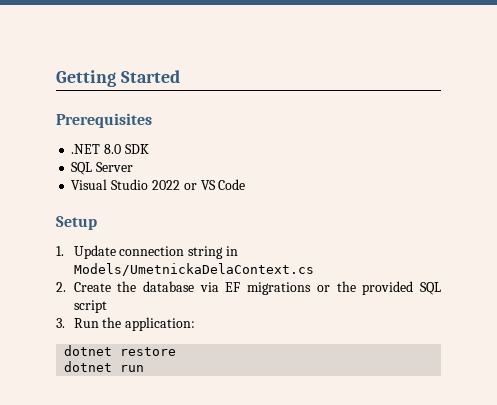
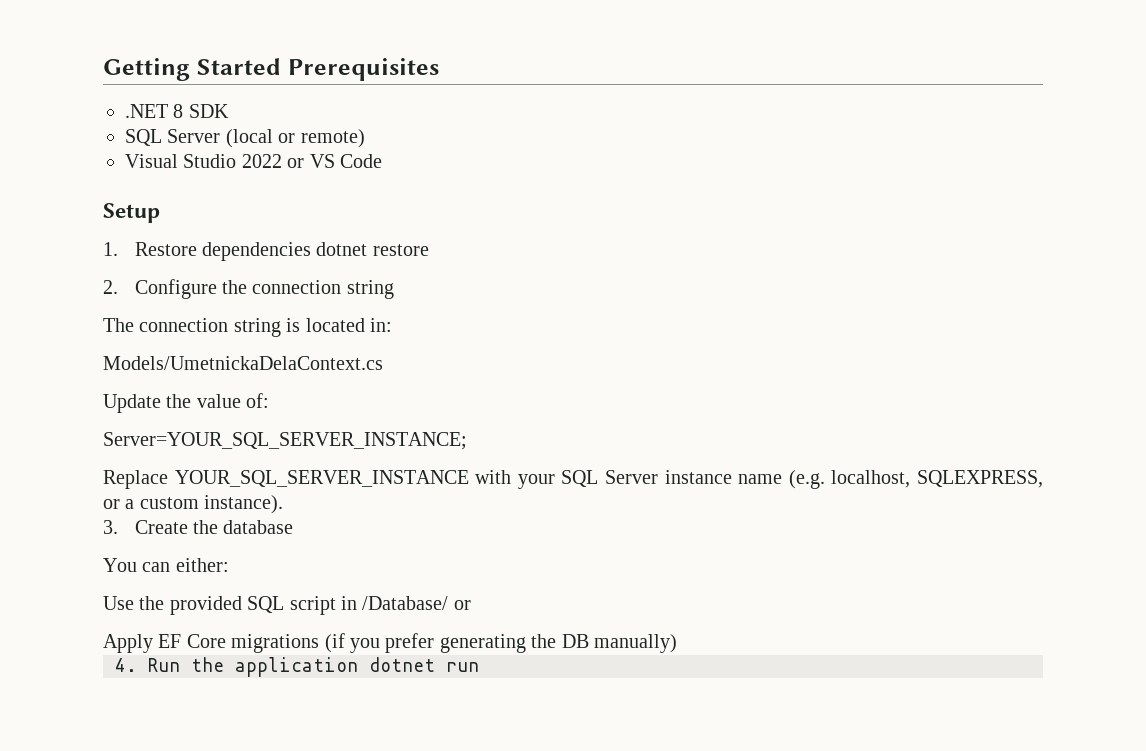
- Getting Started
- Prerequisites
+ Getting Started Prerequisites
- .NET 8.0 SDK
+ .NET 8 SDK
- SQL Server
+ SQL Server (local or remote)
- 1. Update connection string in Models/UmetnickaDelaContext.cs
- 2. Create the database via EF migrations or the provided SQL script
- 3. Run the application:
- dotnet restore
- dotnet run
+ 1. Restore dependencies dotnet restore
+ 2. Configure the connection string
+ The connection string is located in:
+ Models/UmetnickaDelaContext.cs
+ Update the value of:
+ Server=YOUR_SQL_SERVER_INSTANCE;
+ Replace YOUR_SQL_SERVER_INSTANCE with your SQL Server instance name (e.g. localhost, SQLEXPRESS, or a custom instance).
+ 3. Create the database
+ You can either:
+ Use the provided SQL script in /Database/ or
+ Apply EF Core migrations (if you prefer generating the DB manually)
+ 4. Run the application dotnet run

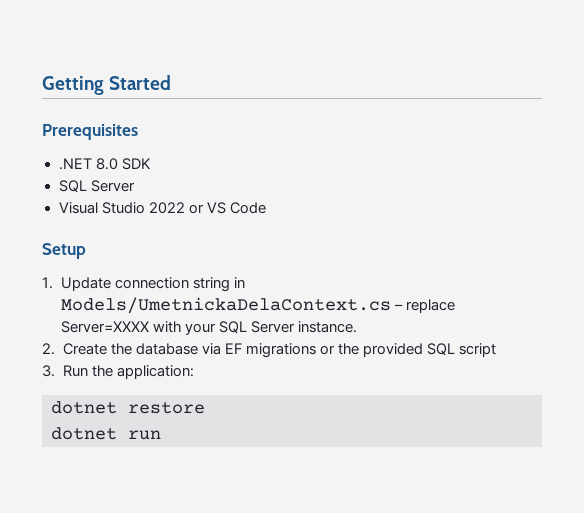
- Getting Started Prerequisites
+ Getting Started
+ Prerequisites
- .NET 8 SDK
- SQL Server (local or remote)
+ .NET 8.0 SDK
+ SQL Server
- 1. Restore dependencies dotnet restore
- 2. Configure the connection string
- The connection string is located in:
- Models/UmetnickaDelaContext.cs
- Update the value of:
- Server=YOUR_SQL_SERVER_INSTANCE;
- Replace YOUR_SQL_SERVER_INSTANCE with your SQL Server instance name (e.g. localhost, SQLEXPRESS, or a custom instance).
- 3. Create the database
- You can either:
- Use the provided SQL script in /Database/ or
- Apply EF Core migrations (if you prefer generating the DB manually)
- 4. Run the application dotnet run
+ 1. Update connection string in Models/UmetnickaDelaContext.cs – replace Server=XXXX with your SQL Server instance.
+ 2. Create the database via EF migrations or the provided SQL script
+ 3. Run the application:
+ dotnet restore
+ dotnet run

